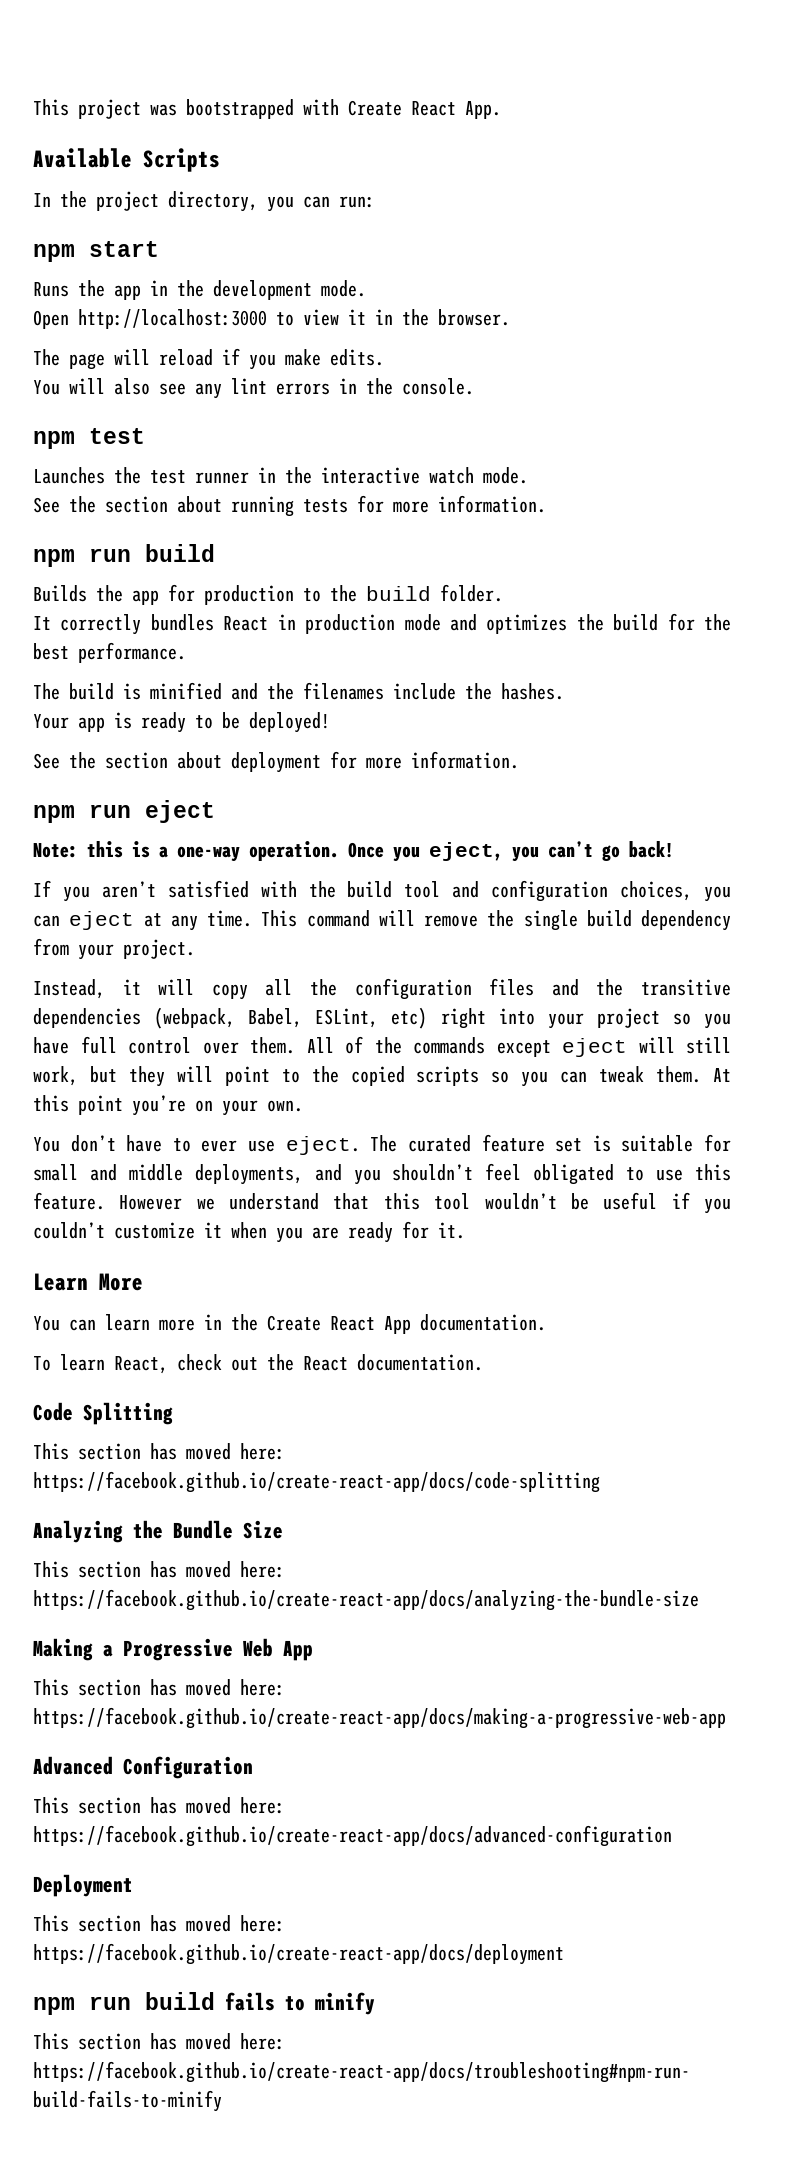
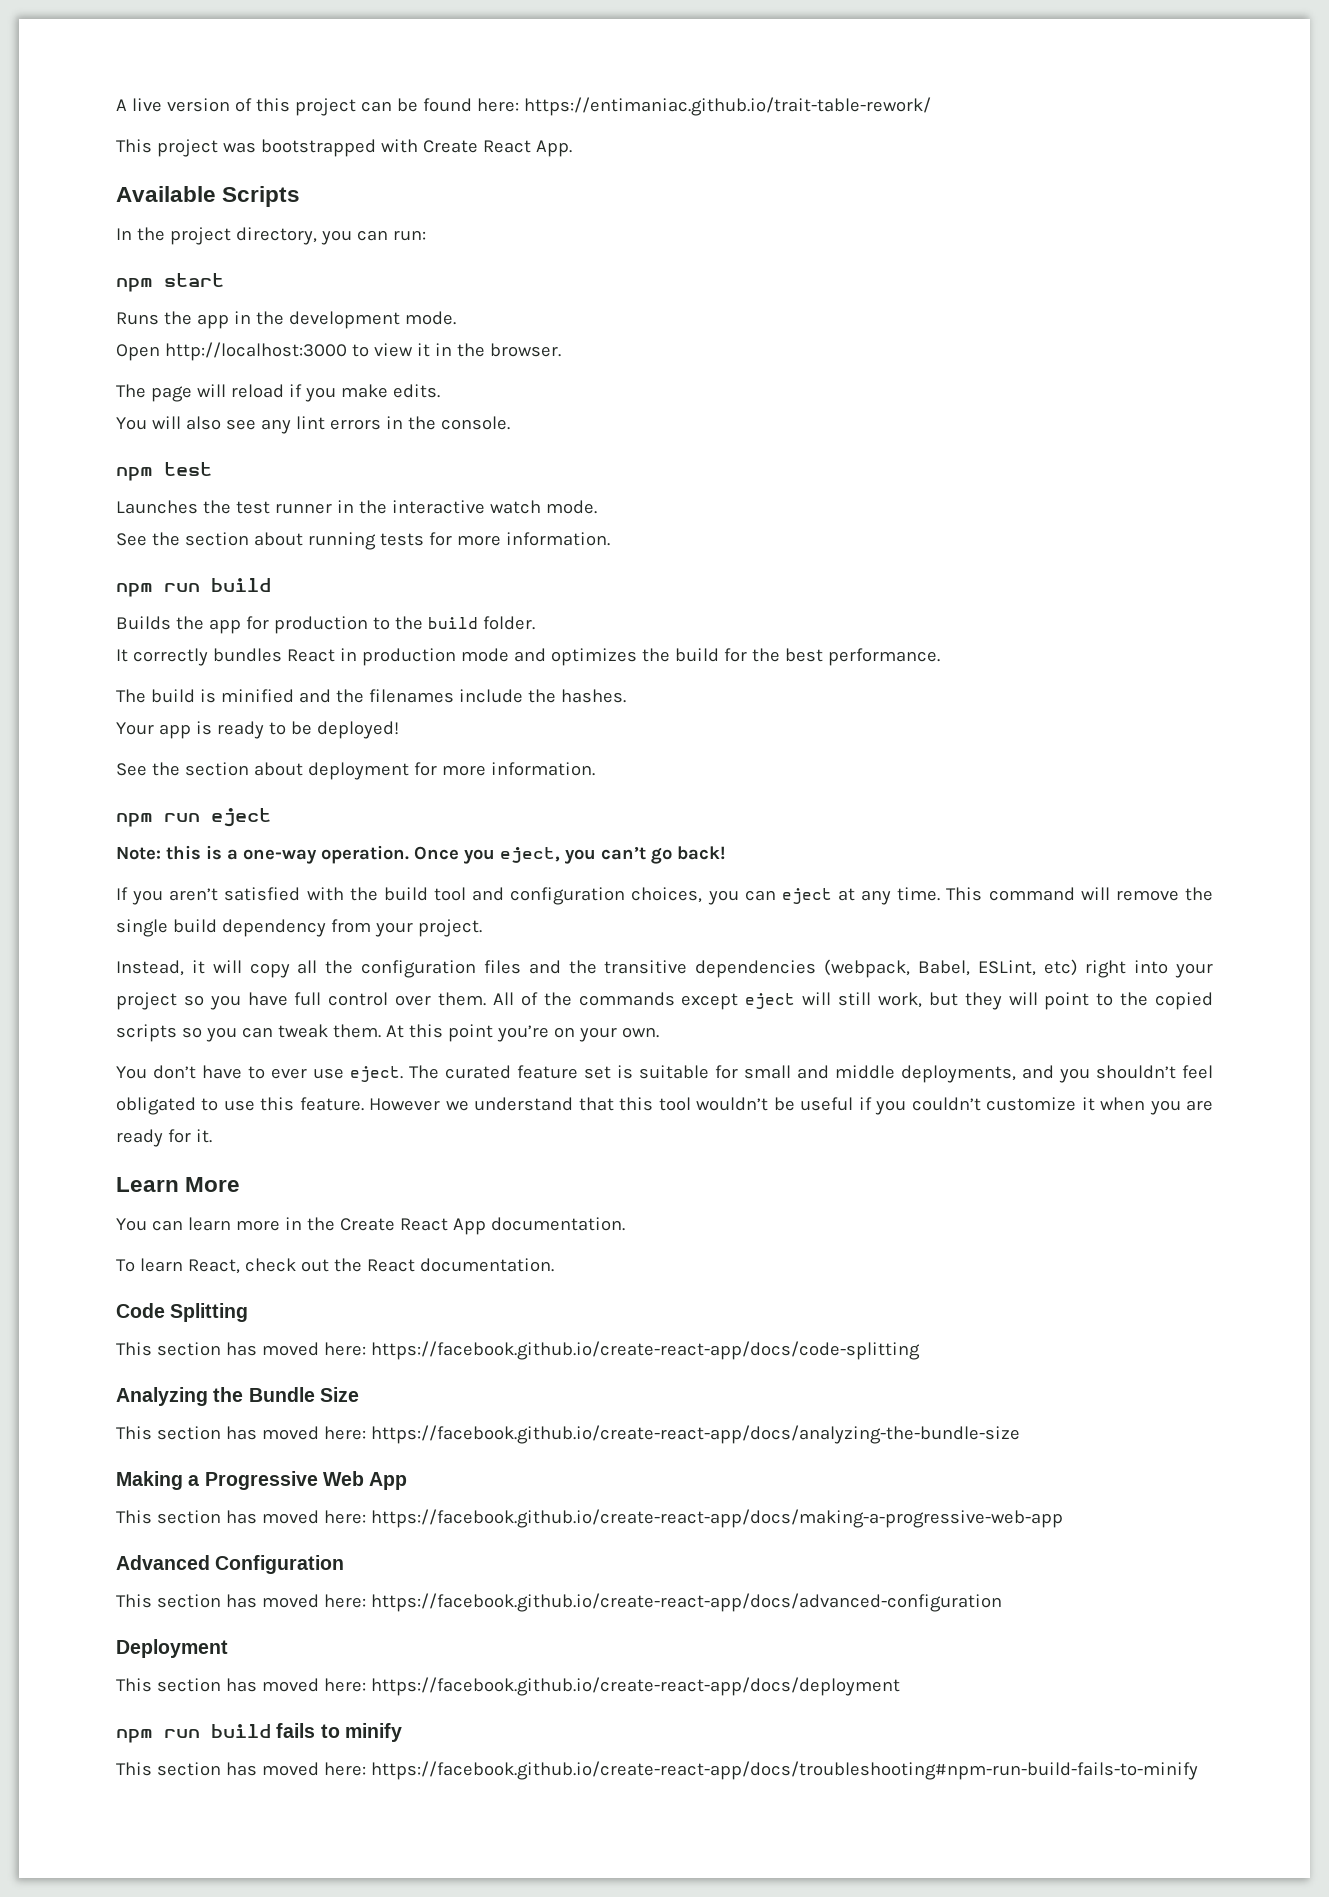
+ A live version of this project can be found here: https://entimaniac.github.io/trait-table-rework/

